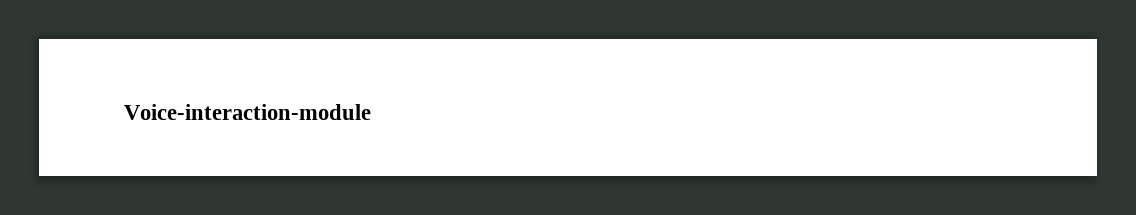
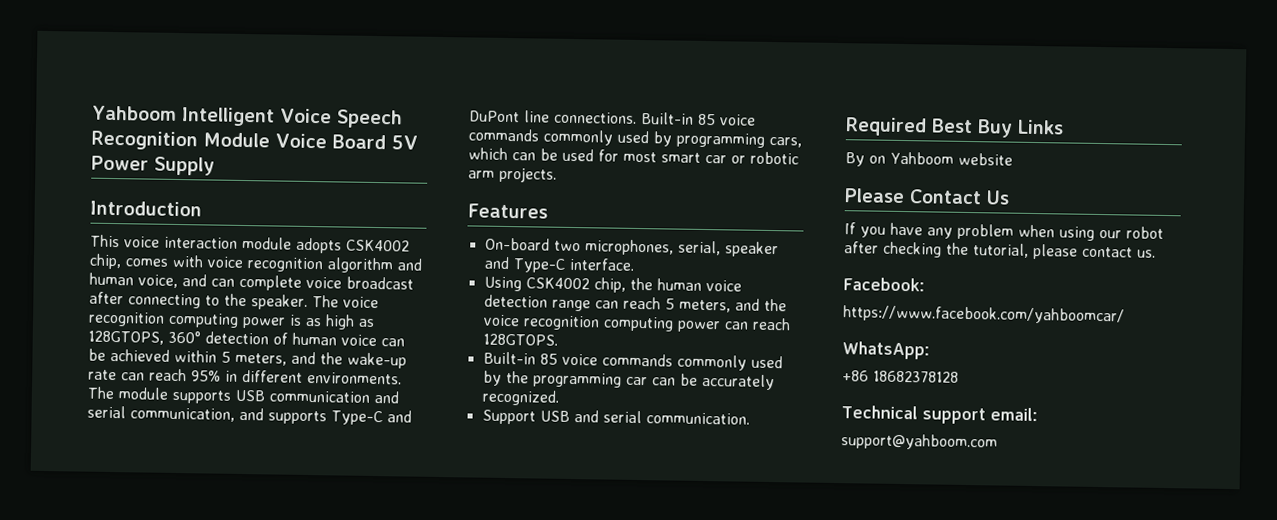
- Voice-interaction-module
+ Yahboom Intelligent Voice Speech Recognition Module Voice Board 5V Power Supply
+ Introduction
+ This voice interaction module adopts CSK4002 chip, comes with voice recognition algorithm and human voice, and can complete voice broadcast after connecting to the speaker. The voice recognition computing power is as high as 128GTOPS, 360° detection of human voice can be achieved within 5 meters, and the wake-up rate can reach 95% in different environments. The module supports USB communication and serial communication, and supports Type-C and DuPont line connections. Built-in 85 voice commands commonly used by programming cars, which can be used for most smart car or robotic arm projects.
+ Features
+ On-board two microphones, serial, speaker and Type-C interface.
+ Using CSK4002 chip, the human voice detection range can reach 5 meters, and the voice recognition computing power can reach 128GTOPS.
+ Built-in 85 voice commands commonly used by the programming car can be accurately recognized.
+ Support USB and serial communication.
+ Required Best Buy Links
+ By on Yahboom website
+ Please Contact Us
+ If you have any problem when using our robot after checking the tutorial, please contact us.
+ Facebook:
+ https://www.facebook.com/yahboomcar/
+ WhatsApp:
+ +86 18682378128
+ Technical support email:
+ support@yahboom.com

